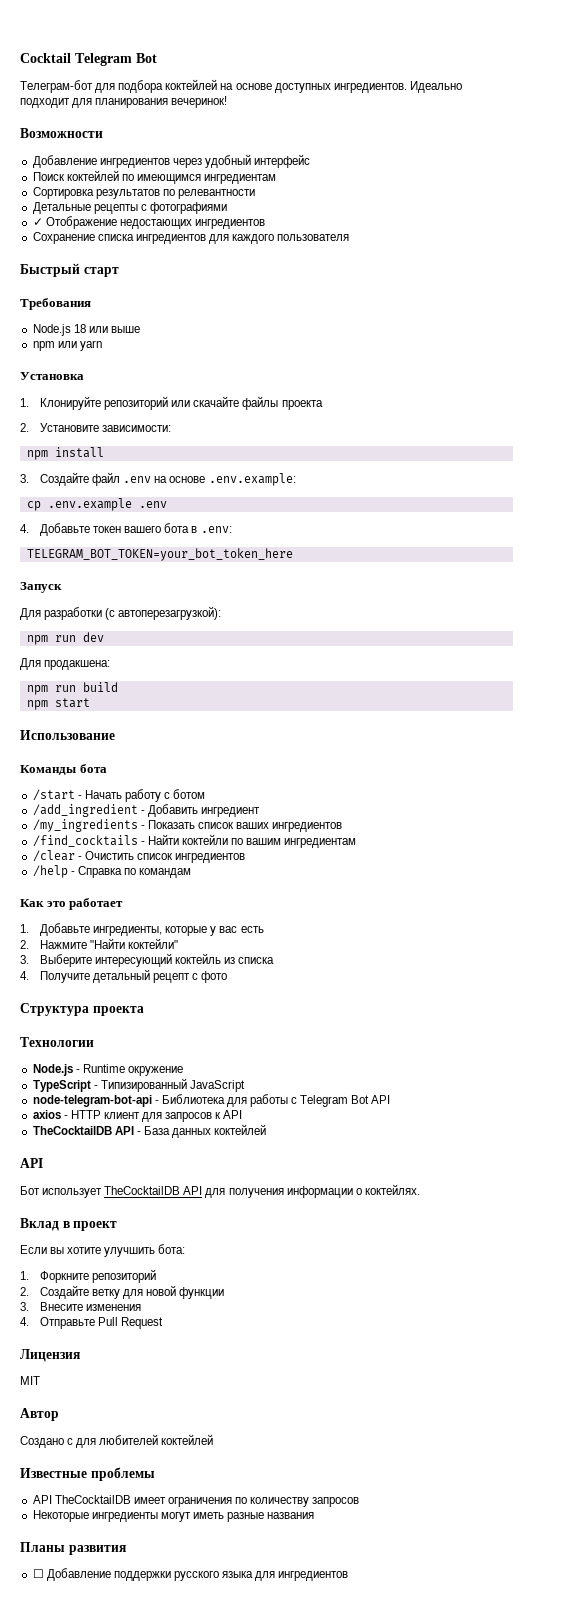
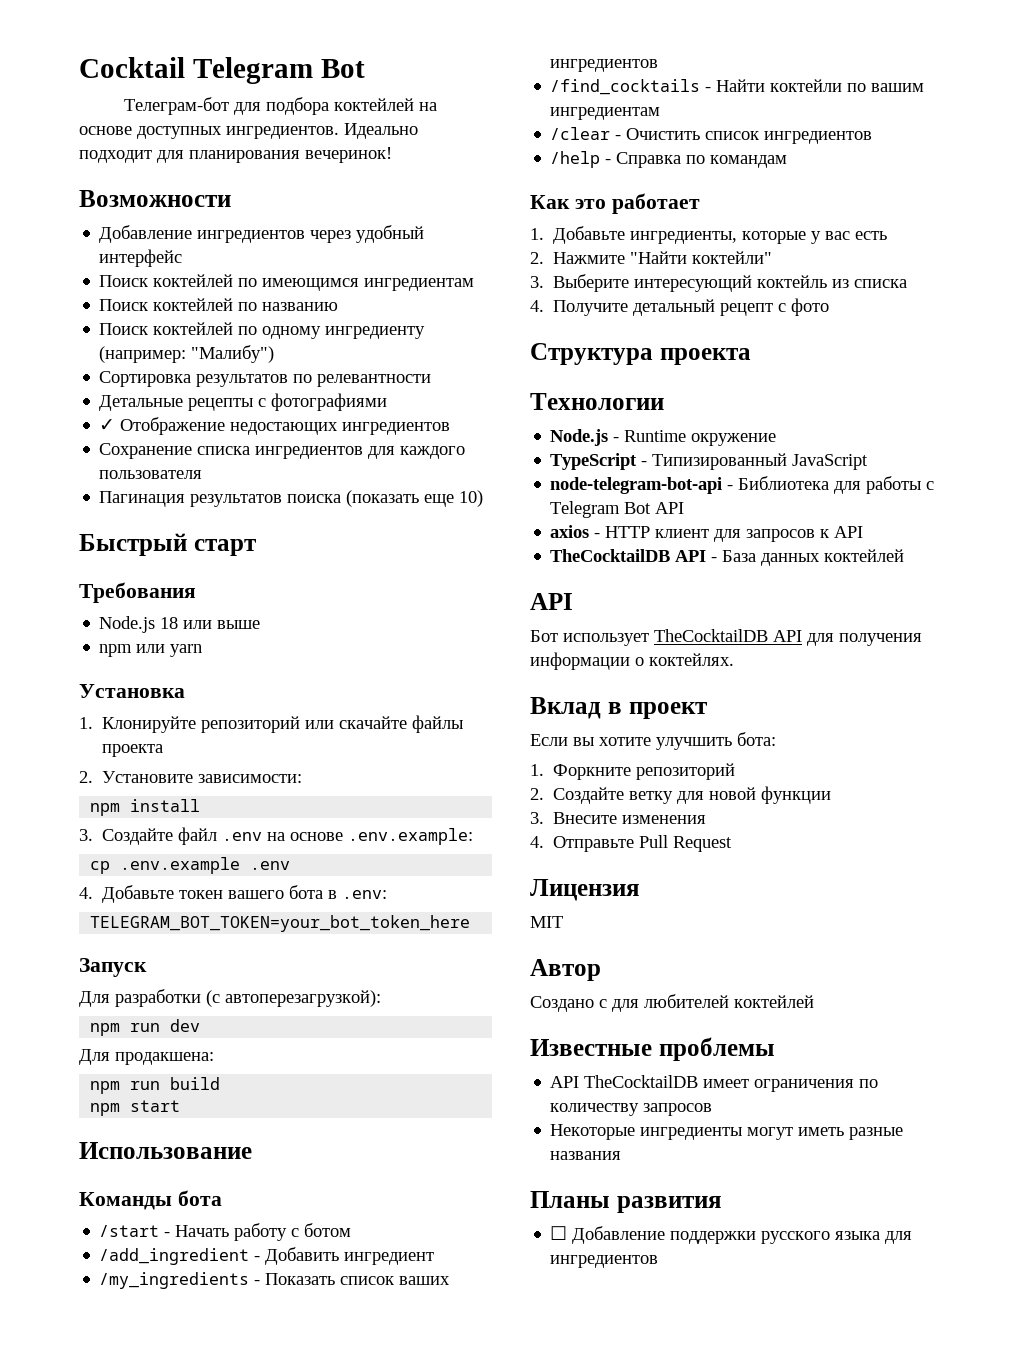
+ Поиск коктейлей по названию
+ Поиск коктейлей по одному ингредиенту (например: "Малибу")
+ Пагинация результатов поиска (показать еще 10)

